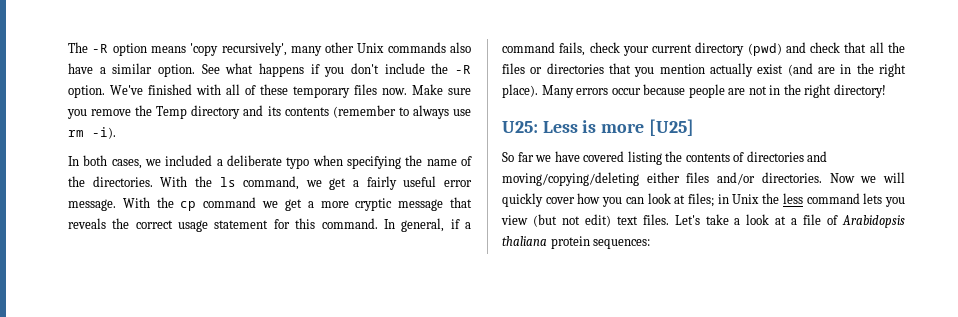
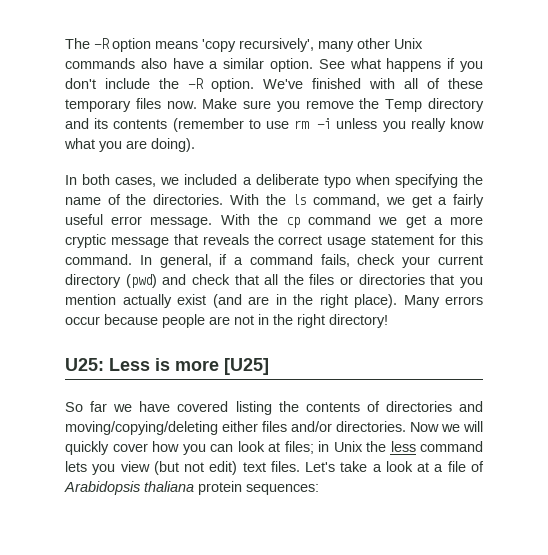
- Make sure you remove the Temp directory and its contents (remember to always use rm -i).
+ Make sure you remove the Temp directory and its contents (remember to use rm -i unless you really know what you are doing).

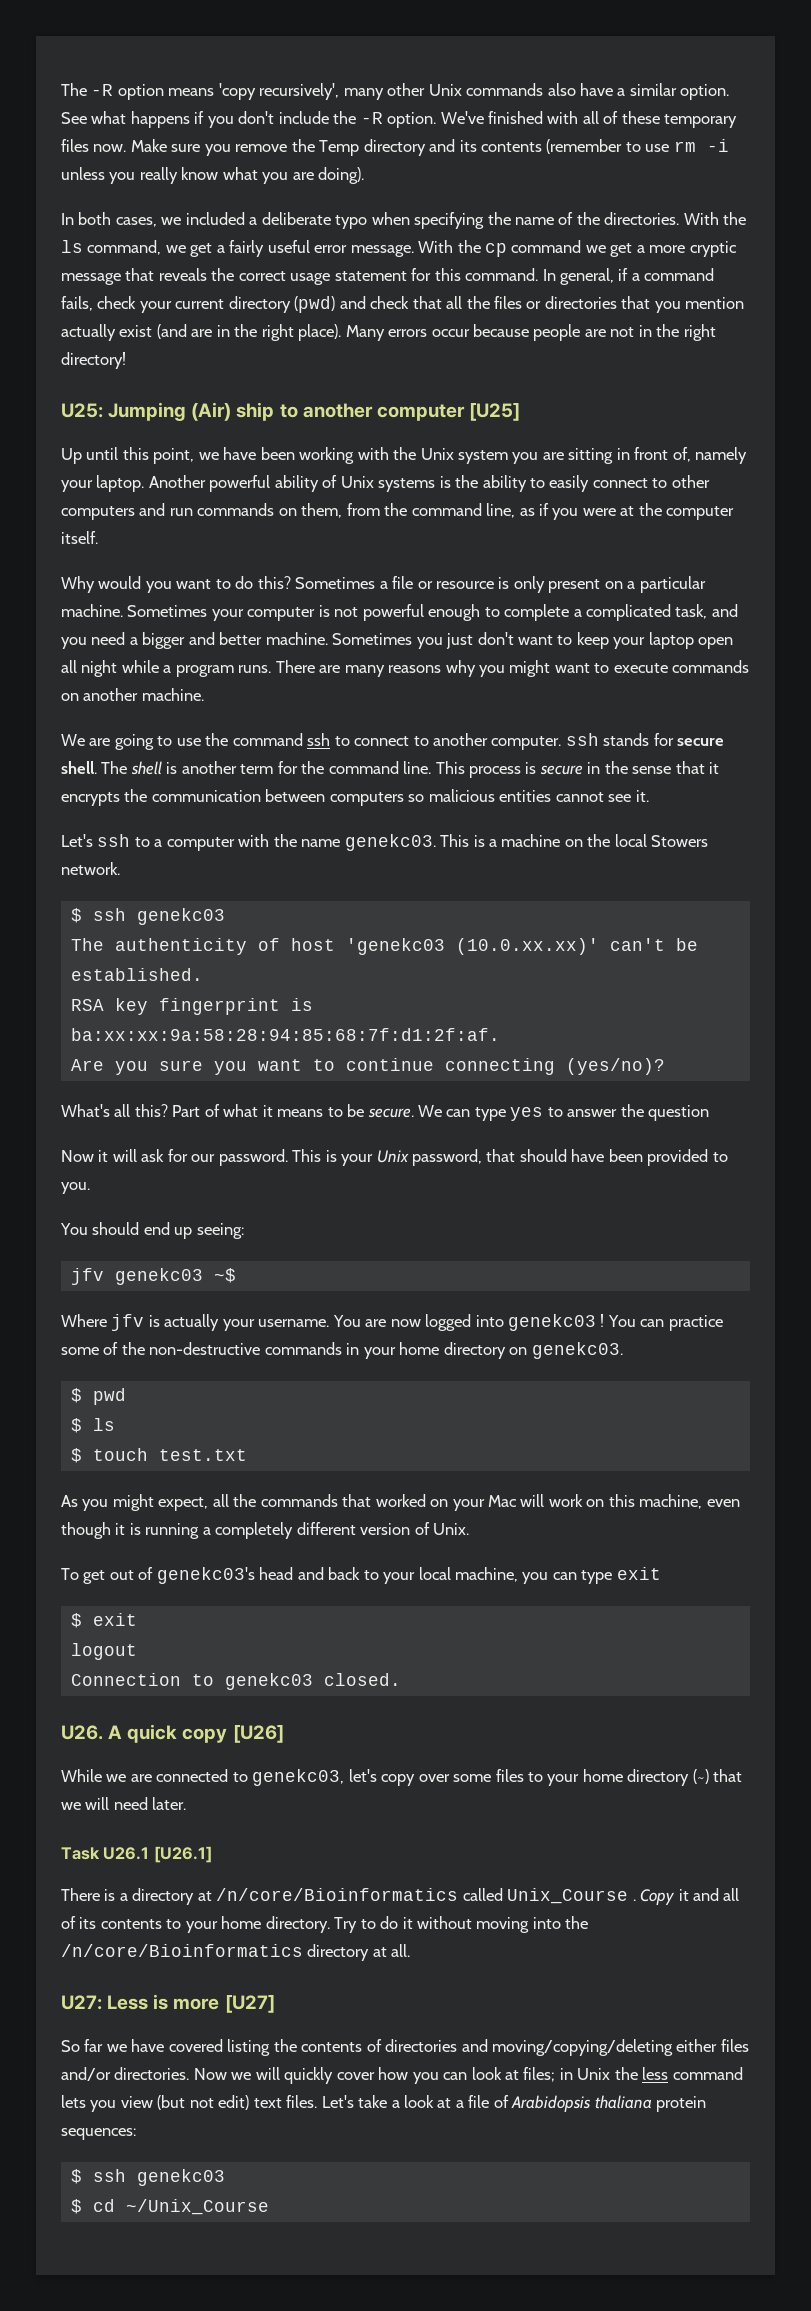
- U25: Less is more [U25]
+ U25: Jumping (Air) ship to another computer [U25]
+ Up until this point, we have been working with the Unix system you are sitting in front of, namely your laptop. Another powerful ability of Unix systems is the ability to easily connect to other computers and run commands on them, from the command line, as if you were at the computer itself.
+ Why would you want to do this? Sometimes a file or resource is only present on a particular machine. Sometimes your computer is not powerful enough to complete a complicated task, and you need a bigger and better machine. Sometimes you just don't want to keep your laptop open all night while a program runs. There are many reasons why you might want to execute commands on another machine.
+ We are going to use the command ssh to connect to another computer. ssh stands for secure shell. The shell is another term for the command line. This process is secure in the sense that it encrypts the communication between computers so malicious entities cannot see it.
+ Let's ssh to a computer with the name genekc03. This is a machine on the local Stowers network.
+ $ ssh genekc03
+ The authenticity of host 'genekc03 (10.0.xx.xx)' can't be established.
+ RSA key fingerprint is ba:xx:xx:9a:58:28:94:85:68:7f:d1:2f:af.
+ Are you sure you want to continue connecting (yes/no)?
+ What's all this? Part of what it means to be secure. We can type yes to answer the question
+ Now it will ask for our password. This is your Unix password, that should have been provided to you.
+ You should end up seeing:
+ jfv genekc03 ~$
+ Where jfv is actually your username. You are now logged into genekc03 ! You can practice some of the non-destructive commands in your home directory on genekc03.
+ $ pwd
+ $ ls
+ $ touch test.txt
+ As you might expect, all the commands that worked on your Mac will work on this machine, even though it is running a completely different version of Unix.
+ To get out of genekc03's head and back to your local machine, you can type exit
+ $ exit
+ logout
+ Connection to genekc03 closed.
+ U26. A quick copy [U26]
+ While we are connected to genekc03, let's copy over some files to your home directory (~) that we will need later.
+ Task U26.1 [U26.1]
+ There is a directory at /n/core/Bioinformatics called Unix_Course . Copy it and all of its contents to your home directory. Try to do it without moving into the /n/core/Bioinformatics directory at all.
+ U27: Less is more [U27]
  Let's take a look at a file of Arabidopsis thaliana protein sequences:
+ $ ssh genekc03
+ $ cd ~/Unix_Course

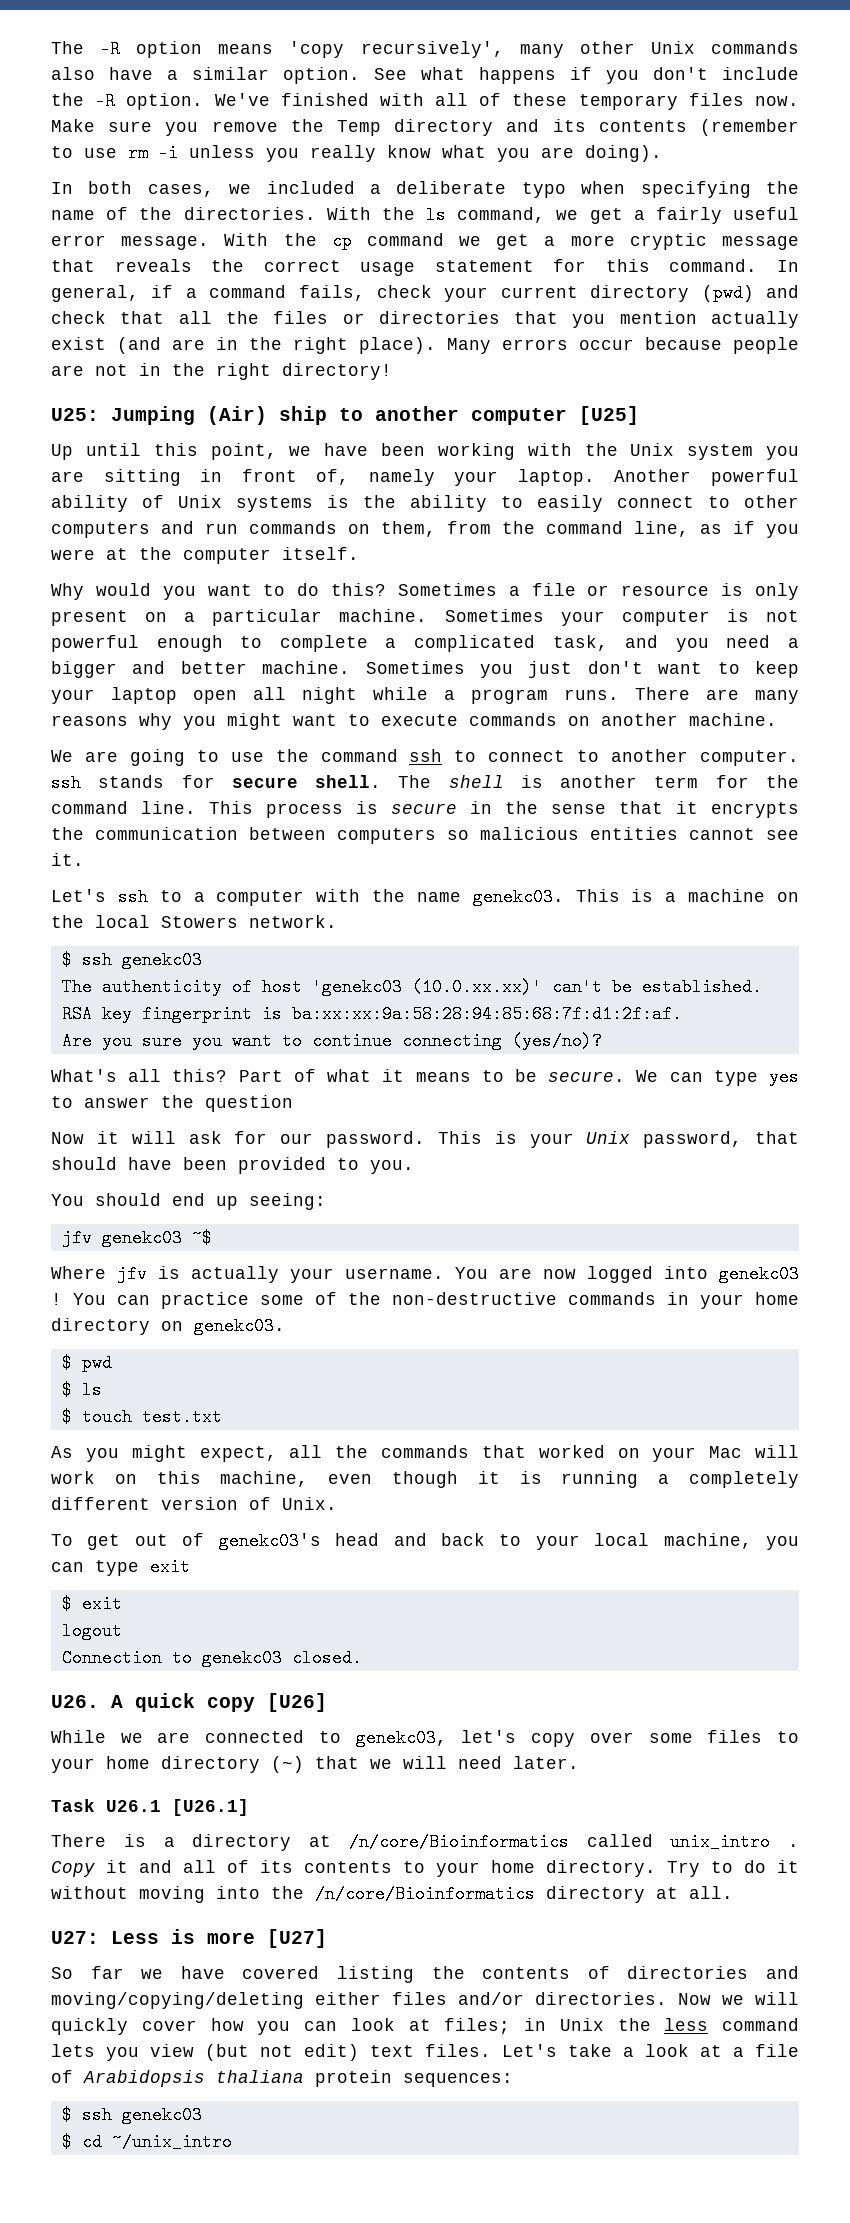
- There is a directory at /n/core/Bioinformatics called Unix_Course .
+ There is a directory at /n/core/Bioinformatics called unix_intro .
- $ cd ~/Unix_Course
+ $ cd ~/unix_intro

